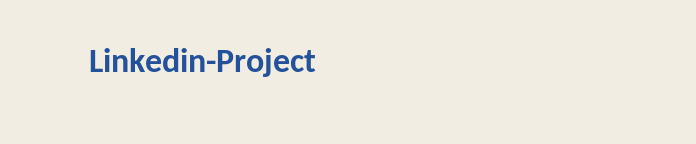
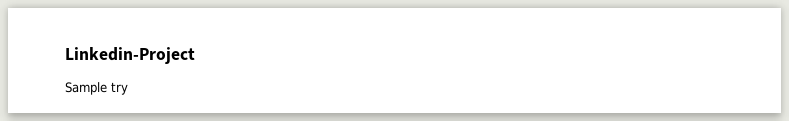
+ Sample try

